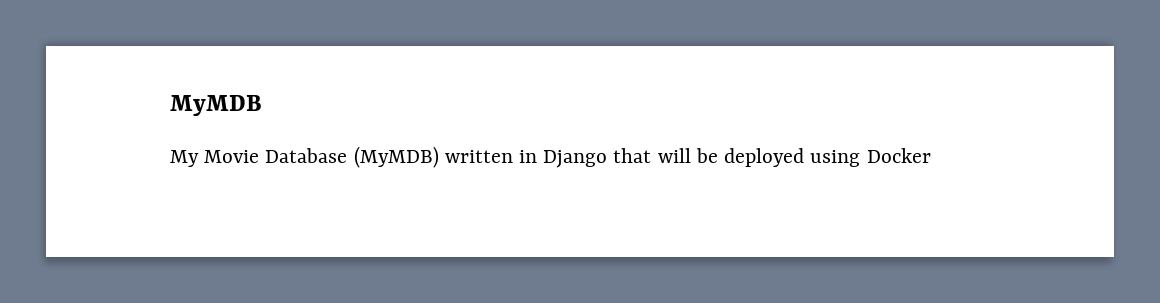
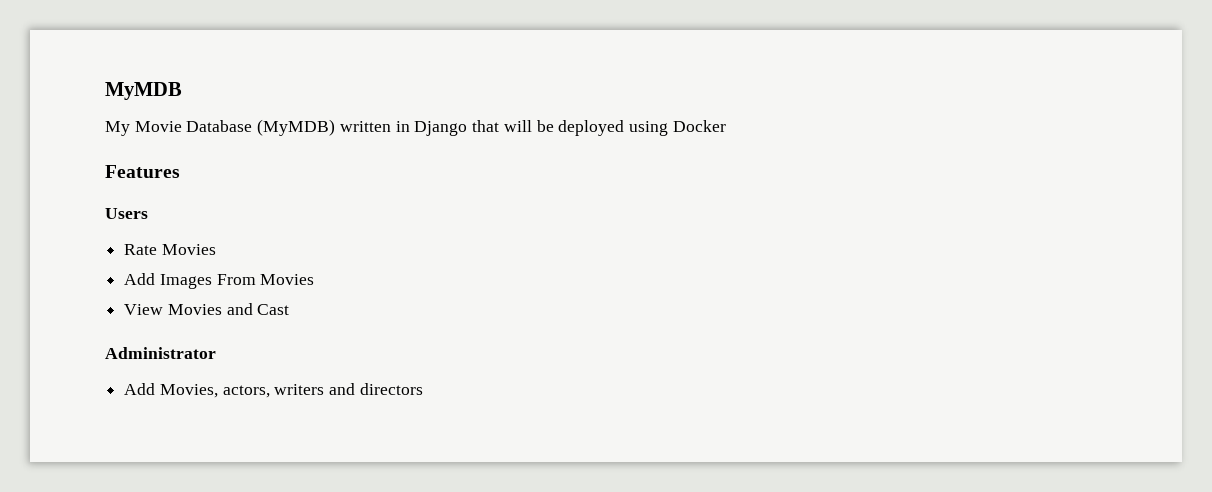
+ Features
+ Users
+ Rate Movies
+ Add Images From Movies
+ View Movies and Cast
+ Administrator
+ Add Movies, actors, writers and directors

